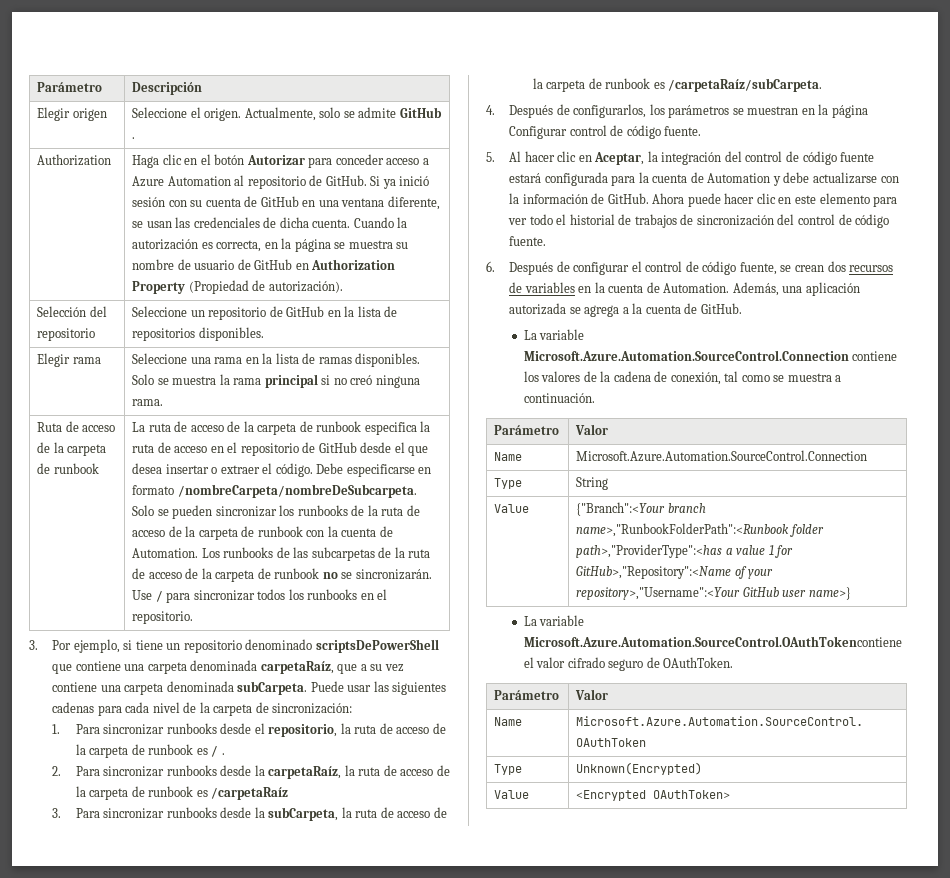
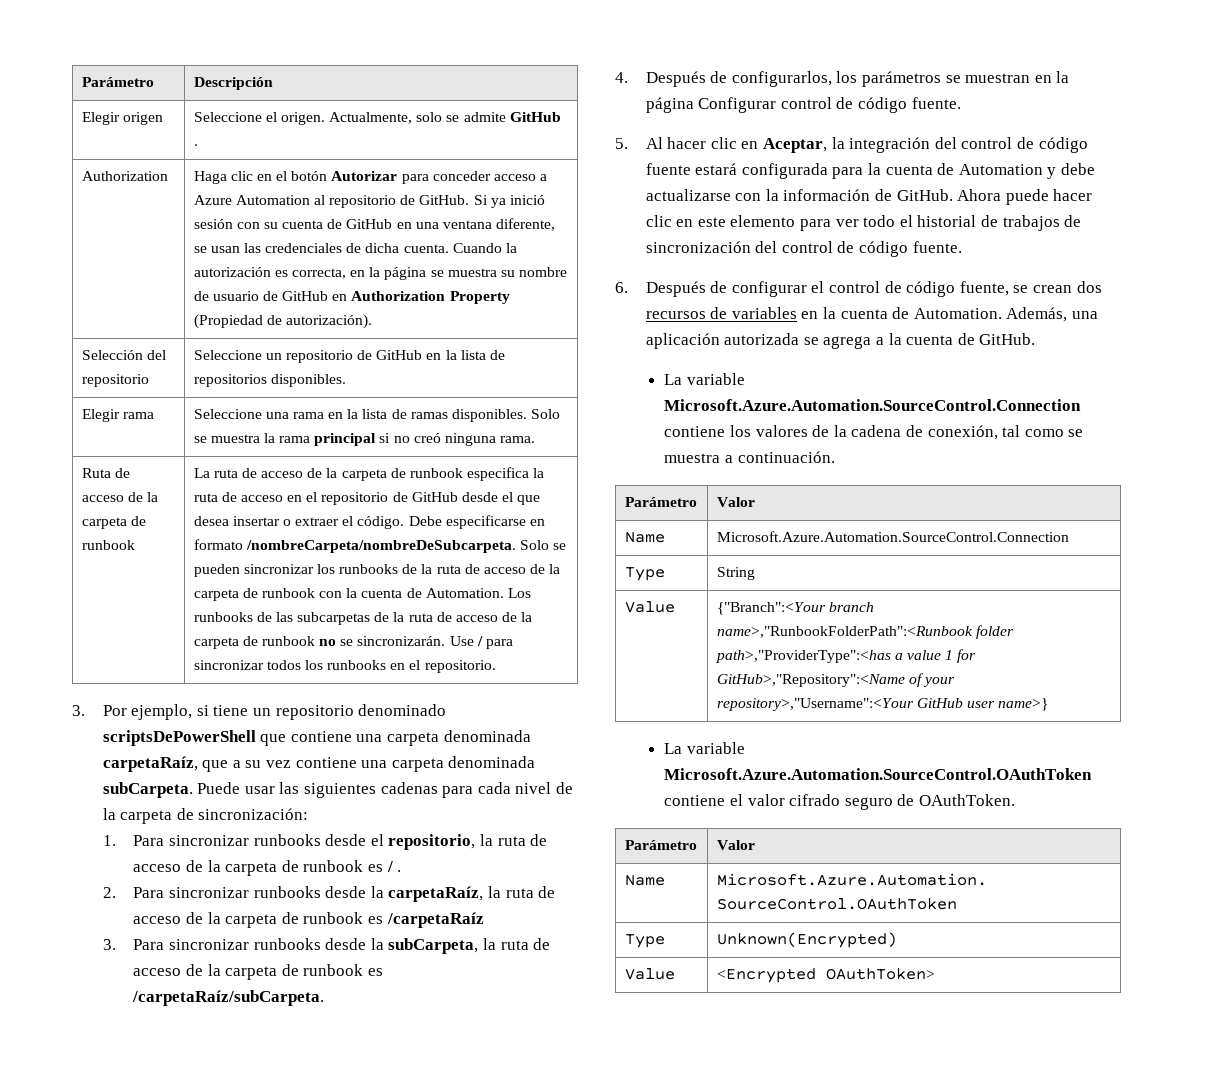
- La variable Microsoft.Azure.Automation.SourceControl.OAuthTokencontiene el valor cifrado seguro de OAuthToken.
+ La variable Microsoft.Azure.Automation.SourceControl.OAuthToken contiene el valor cifrado seguro de OAuthToken.

